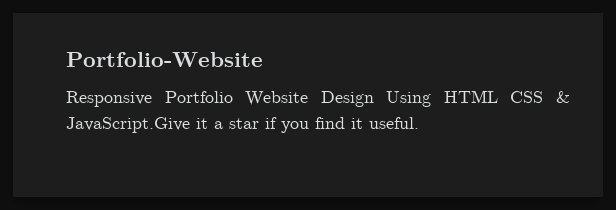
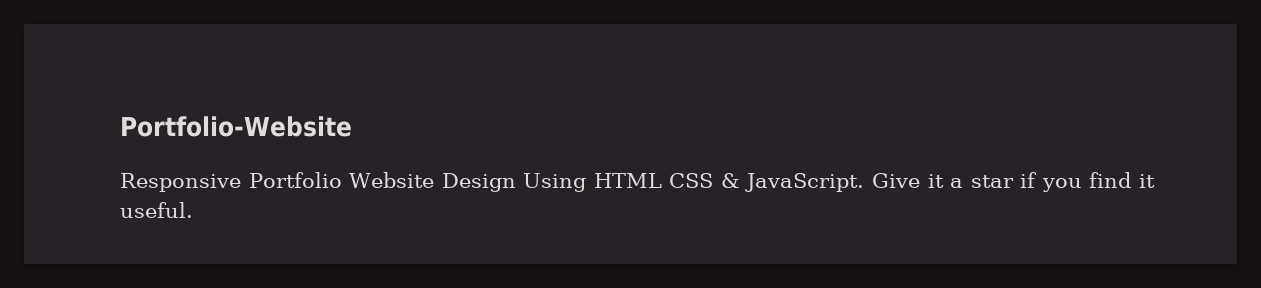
- Responsive Portfolio Website Design Using HTML CSS & JavaScript.Give it a star if you find it useful.
+ Responsive Portfolio Website Design Using HTML CSS & JavaScript. Give it a star if you find it useful.

